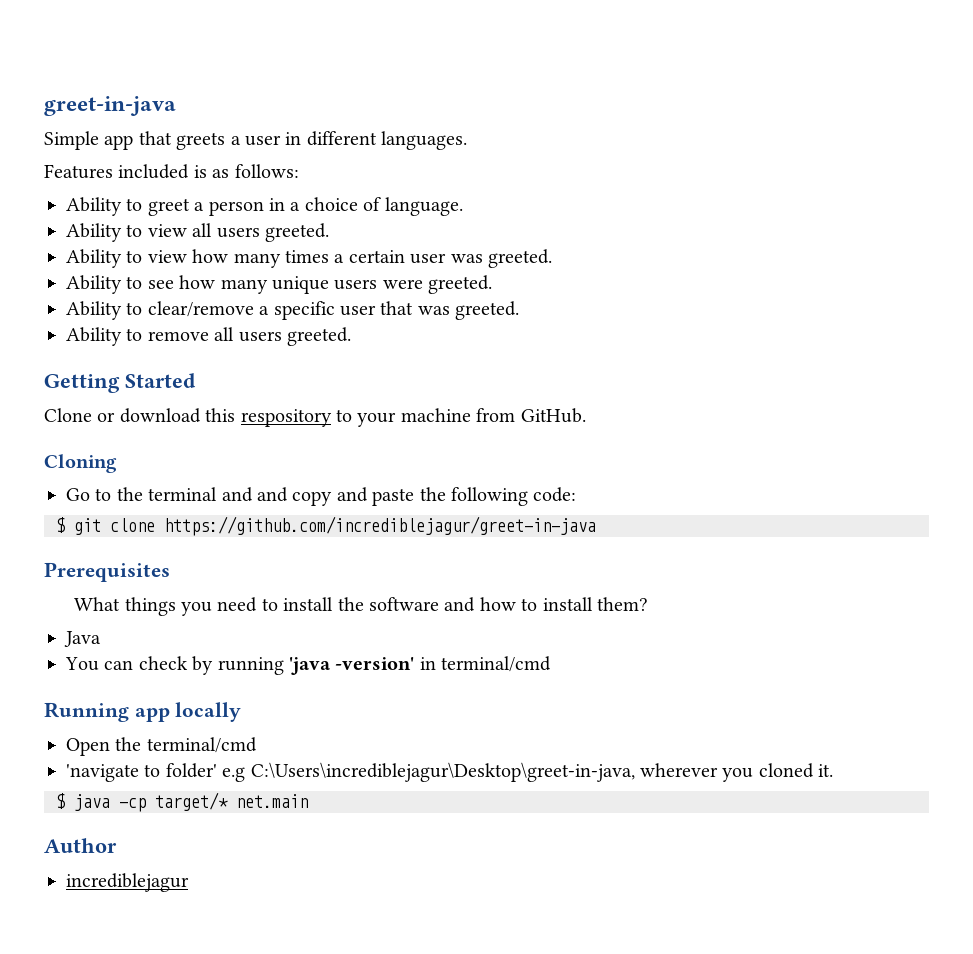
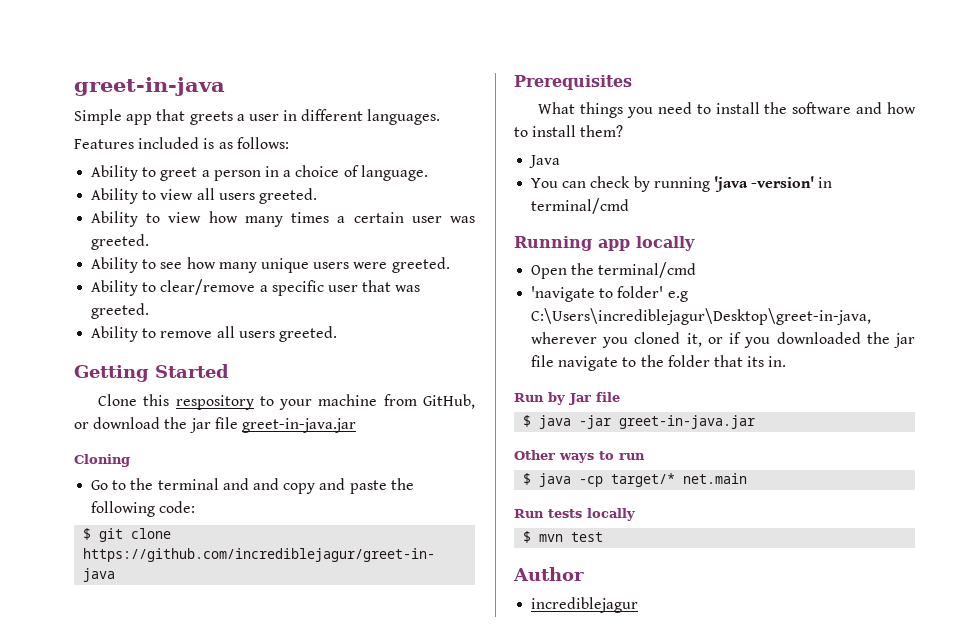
- Clone or download this respository to your machine from GitHub.
+ Clone this respository to your machine from GitHub, or download the jar file greet-in-java.jar
- 'navigate to folder' e.g C:\Users\incrediblejagur\Desktop\greet-in-java, wherever you cloned it.
+ 'navigate to folder' e.g C:\Users\incrediblejagur\Desktop\greet-in-java, wherever you cloned it, or if you downloaded the jar file navigate to the folder that its in.
+ Run by Jar file
+ $ java -jar greet-in-java.jar
+ Other ways to run
+ Run tests locally
+ $ mvn test

